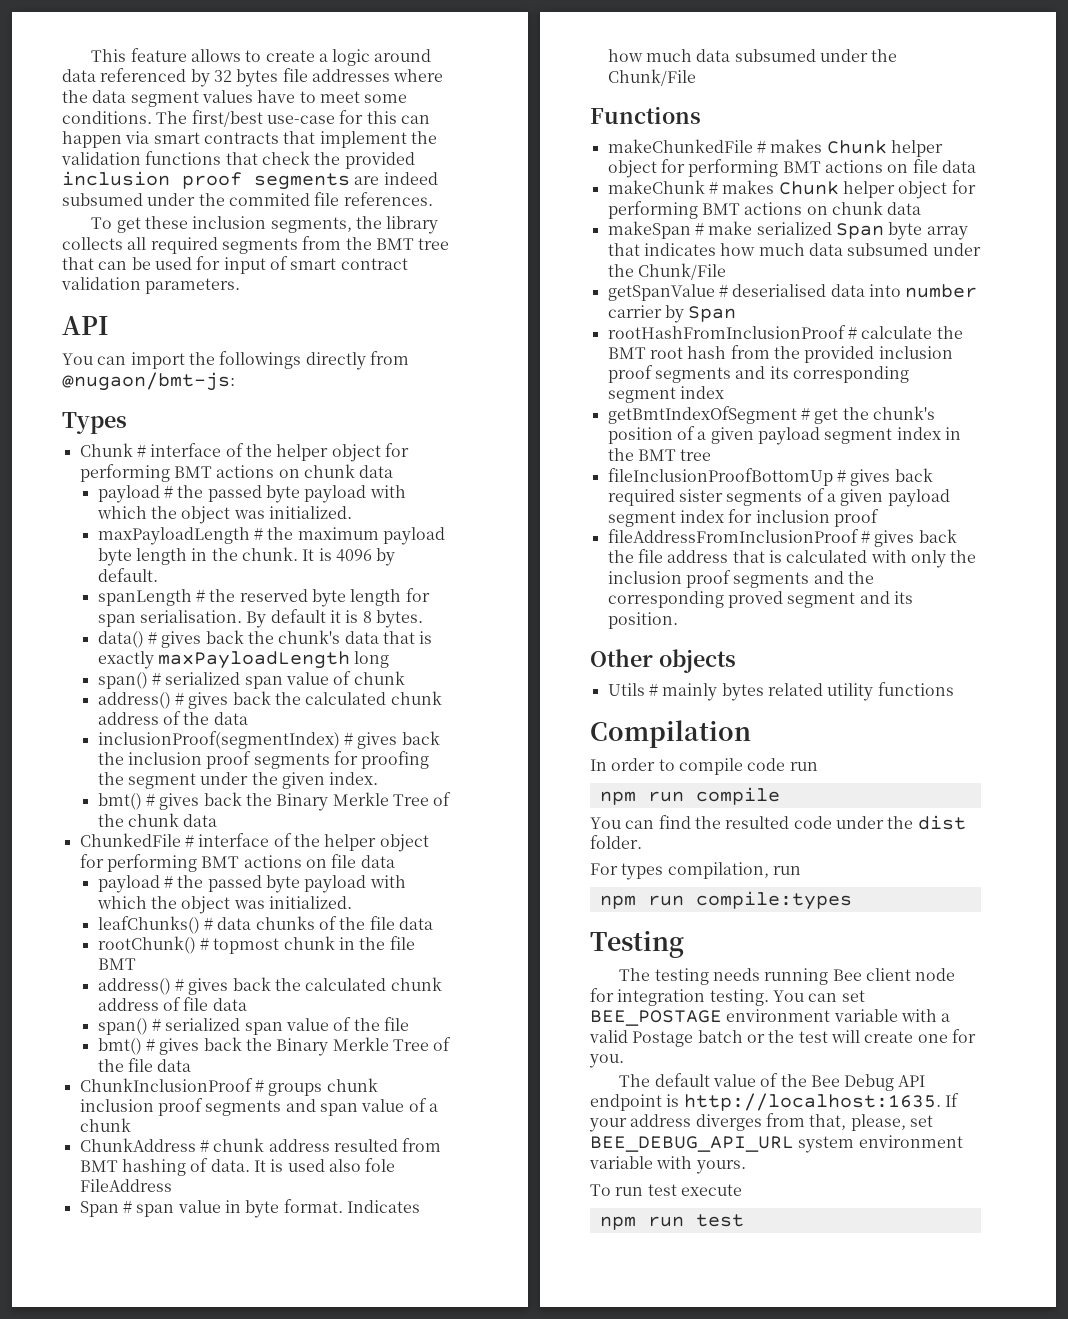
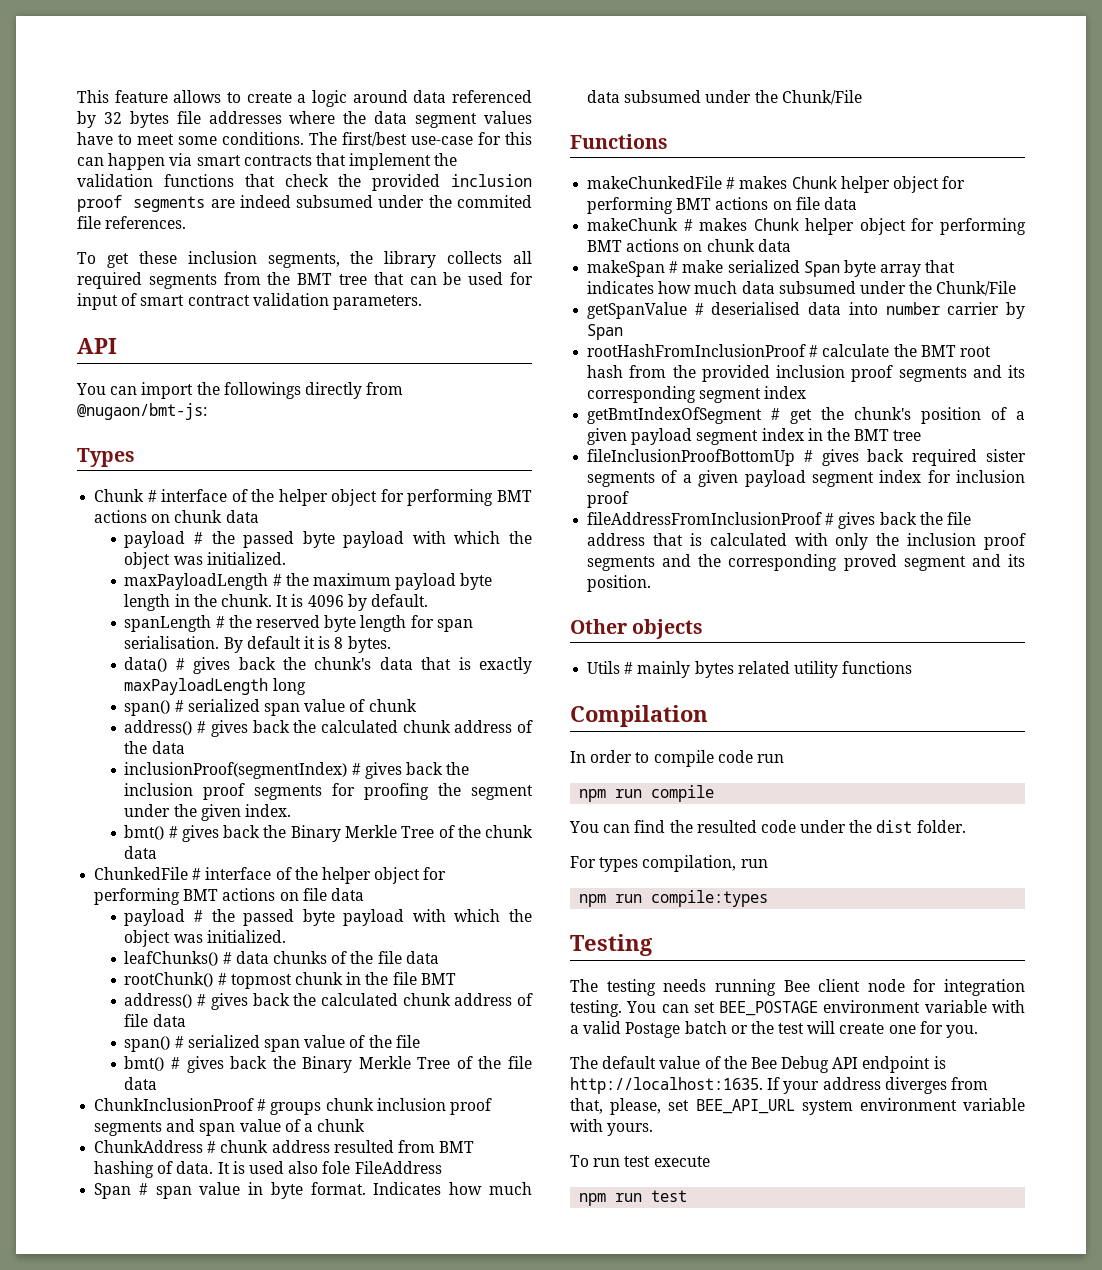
- If your address diverges from that, please, set BEE_DEBUG_API_URL system environment variable with yours.
+ If your address diverges from that, please, set BEE_API_URL system environment variable with yours.

